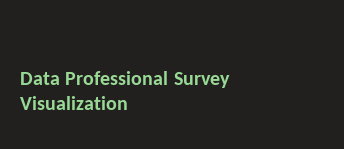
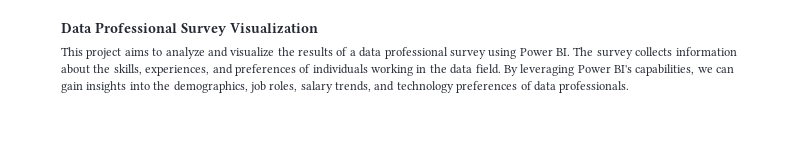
+ This project aims to analyze and visualize the results of a data professional survey using Power BI. The survey collects information about the skills, experiences, and preferences of individuals working in the data field. By leveraging Power BI's capabilities, we can gain insights into the demographics, job roles, salary trends, and technology preferences of data professionals.

